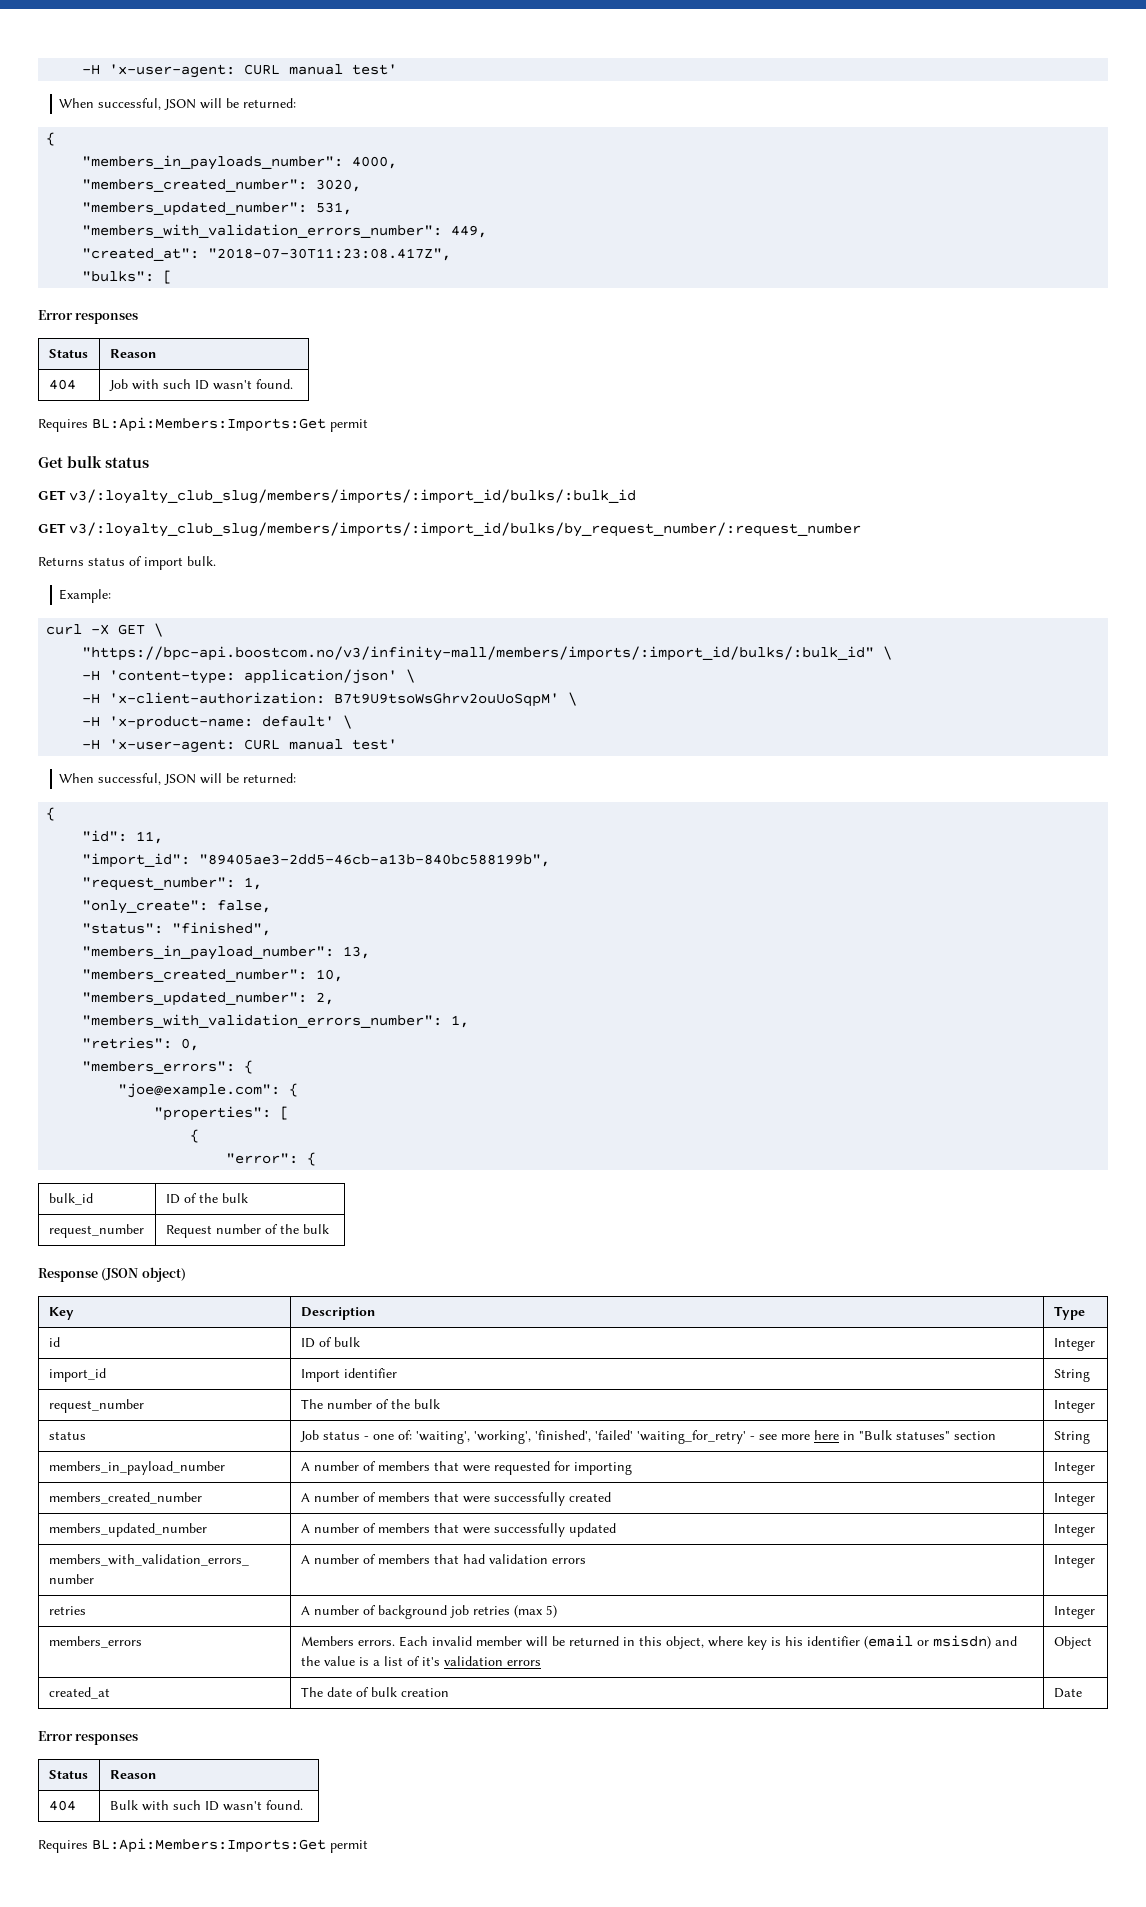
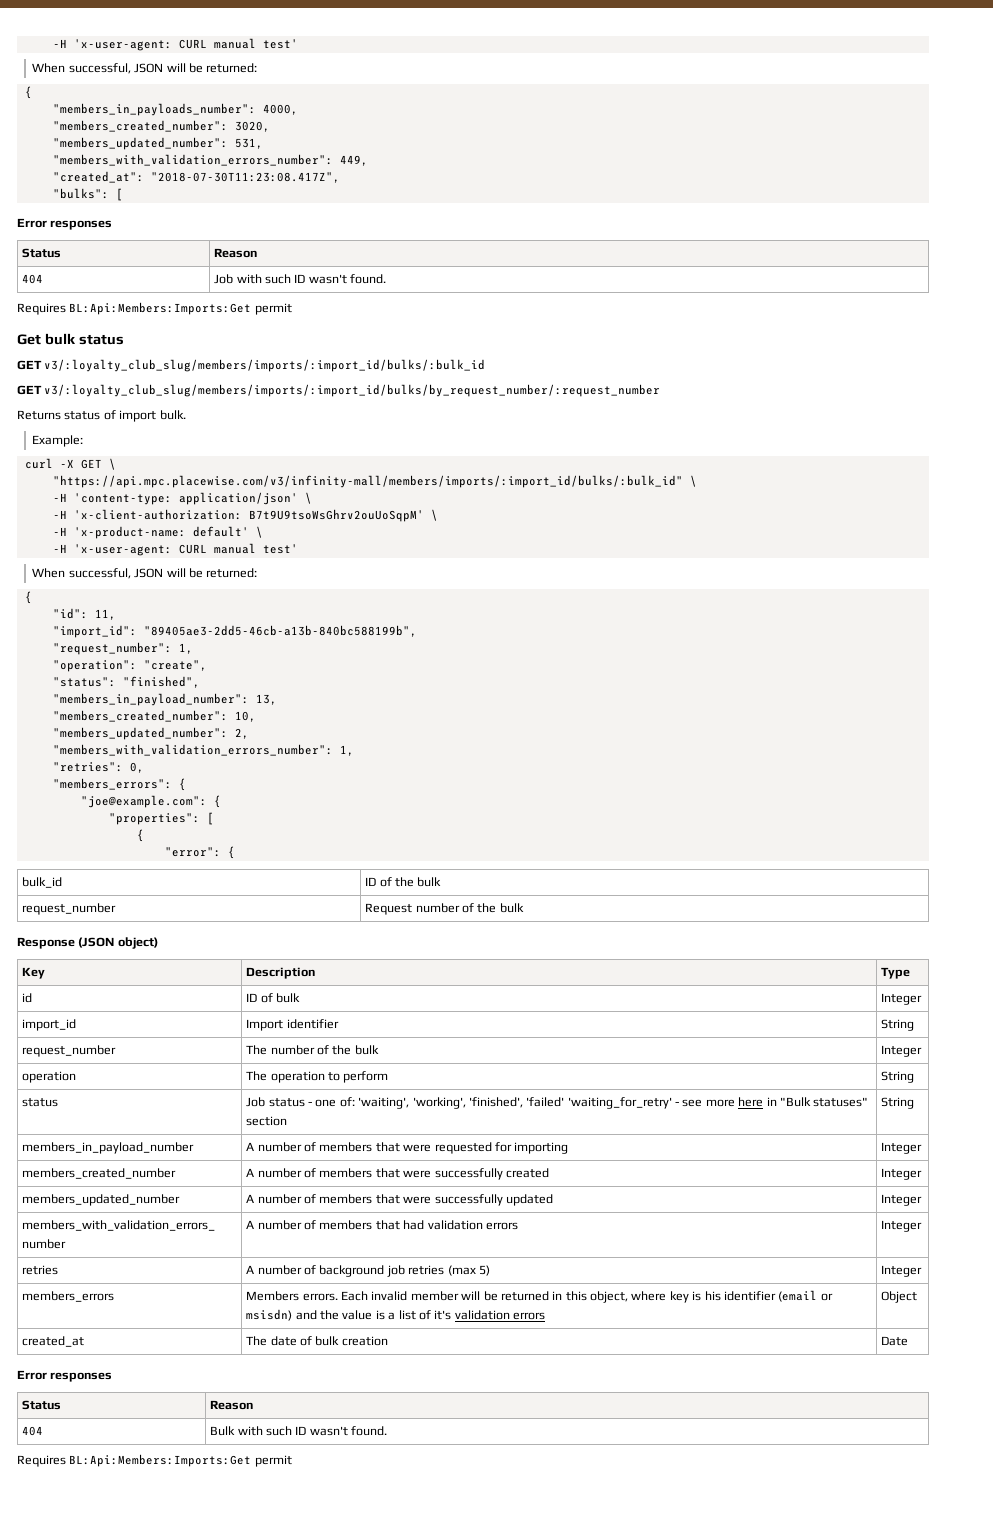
- "https://bpc-api.boostcom.no/v3/infinity-mall/members/imports/:import_id/bulks/:bulk_id" \
+ "https://api.mpc.placewise.com/v3/infinity-mall/members/imports/:import_id/bulks/:bulk_id" \
- "only_create": false,
+ "operation": "create",
+ operation | The operation to perform | String

